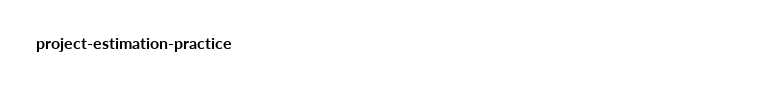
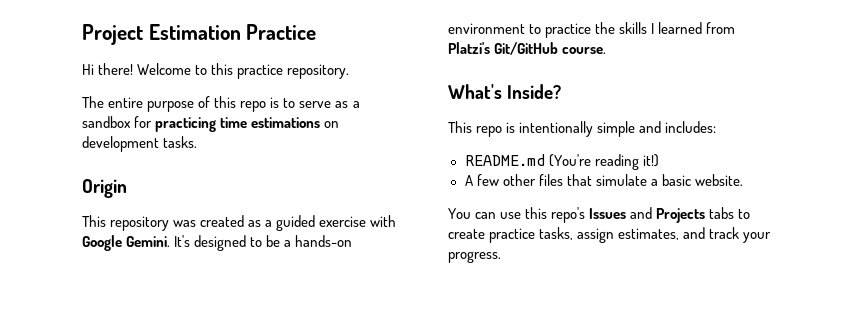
- project-estimation-practice
+ Project Estimation Practice
+ Hi there! Welcome to this practice repository.
+ The entire purpose of this repo is to serve as a sandbox for practicing time estimations on development tasks.
+ Origin
+ This repository was created as a guided exercise with Google Gemini. It's designed to be a hands-on environment to practice the skills I learned from Platzi's Git/GitHub course.
+ What's Inside?
+ This repo is intentionally simple and includes:
+ README.md (You're reading it!)
+ A few other files that simulate a basic website.
+ You can use this repo's Issues and Projects tabs to create practice tasks, assign estimates, and track your progress.

